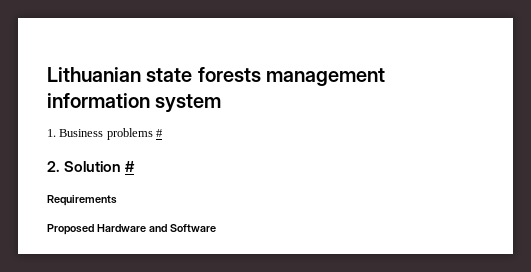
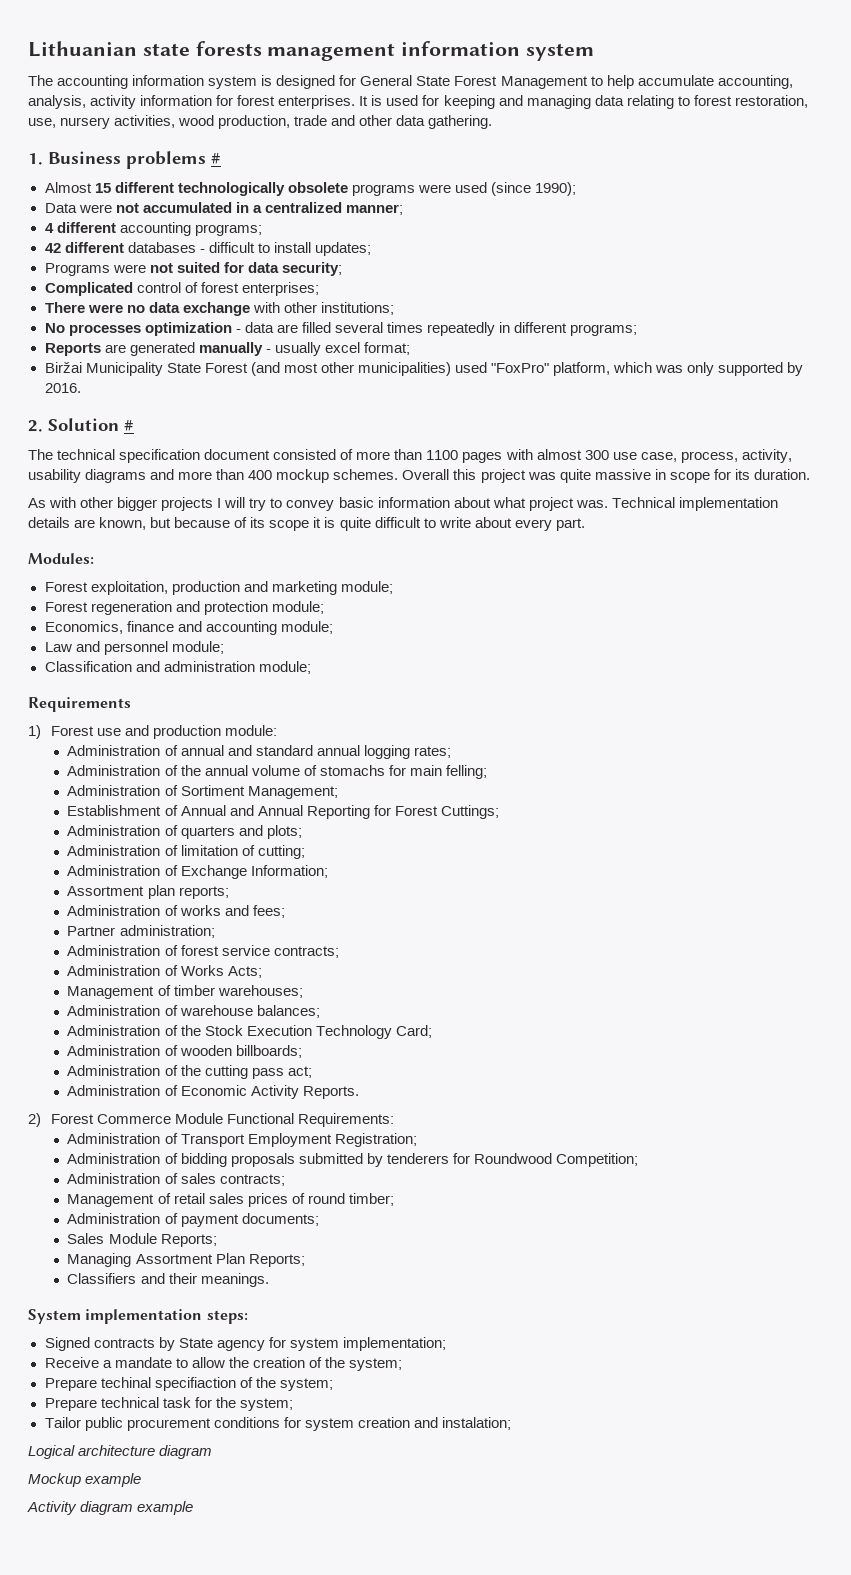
+ The accounting information system is designed for General State Forest Management to help accumulate accounting, analysis, activity information for forest enterprises. It is used for keeping and managing data relating to forest restoration, use, nursery activities, wood production, trade and other data gathering.
  1. Business problems #
+ Almost 15 different technologically obsolete programs were used (since 1990);
+ Data were not accumulated in a centralized manner;
+ 4 different accounting programs;
+ 42 different databases - difficult to install updates;
+ Programs were not suited for data security;
+ Complicated control of forest enterprises;
+ There were no data exchange with other institutions;
+ No processes optimization - data are filled several times repeatedly in different programs;
+ Reports are generated manually - usually excel format;
+ Biržai Municipality State Forest (and most other municipalities) used "FoxPro" platform, which was only supported by 2016.
  2. Solution #
+ The technical specification document consisted of more than 1100 pages with almost 300 use case, process, activity, usability diagrams and more than 400 mockup schemes. Overall this project was quite massive in scope for its duration.
+ As with other bigger projects I will try to convey basic information about what project was. Technical implementation details are known, but because of its scope it is quite difficult to write about every part.
+ Modules:
+ Forest exploitation, production and marketing module;
+ Forest regeneration and protection module;
+ Economics, finance and accounting module;
+ Law and personnel module;
+ Classification and administration module;
  Requirements
- Proposed Hardware and Software
+ 1) Forest use and production module:
+ Administration of annual and standard annual logging rates;
+ Administration of the annual volume of stomachs for main felling;
+ Administration of Sortiment Management;
+ Establishment of Annual and Annual Reporting for Forest Cuttings;
+ Administration of quarters and plots;
+ Administration of limitation of cutting;
+ Administration of Exchange Information;
+ Assortment plan reports;
+ Administration of works and fees;
+ Partner administration;
+ Administration of forest service contracts;
+ Administration of Works Acts;
+ Management of timber warehouses;
+ Administration of warehouse balances;
+ Administration of the Stock Execution Technology Card;
+ Administration of wooden billboards;
+ Administration of the cutting pass act;
+ Administration of Economic Activity Reports.
+ 2) Forest Commerce Module Functional Requirements:
+ Administration of Transport Employment Registration;
+ Administration of bidding proposals submitted by tenderers for Roundwood Competition;
+ Administration of sales contracts;
+ Management of retail sales prices of round timber;
+ Administration of payment documents;
+ Sales Module Reports;
+ Managing Assortment Plan Reports;
+ Classifiers and their meanings.
+ System implementation steps:
+ Signed contracts by State agency for system implementation;
+ Receive a mandate to allow the creation of the system;
+ Prepare techinal specifiaction of the system;
+ Prepare technical task for the system;
+ Tailor public procurement conditions for system creation and instalation;
+ Logical architecture diagram
+ Mockup example
+ Activity diagram example

